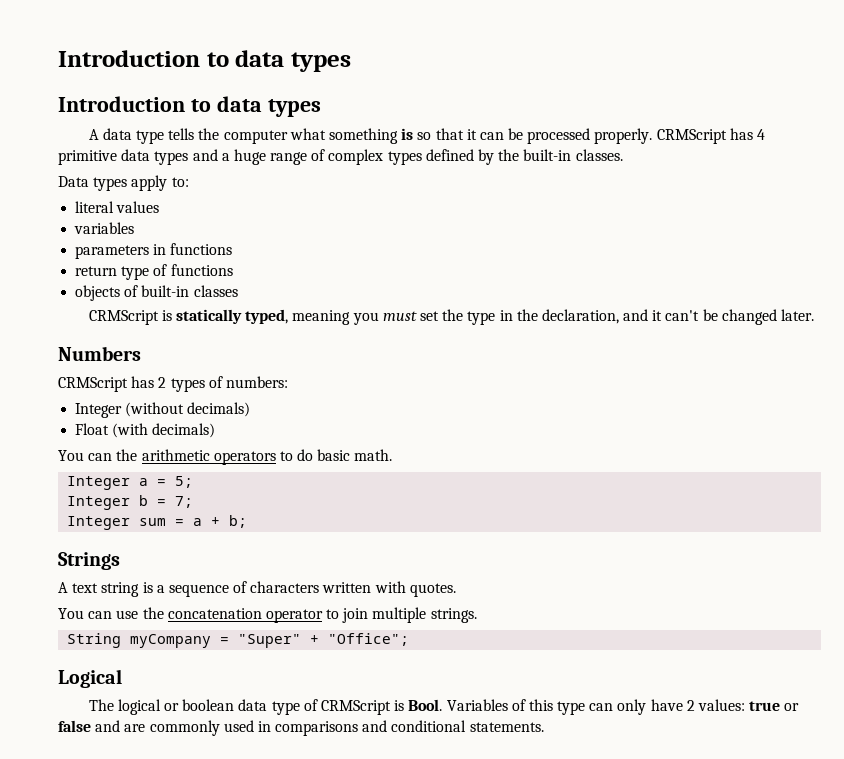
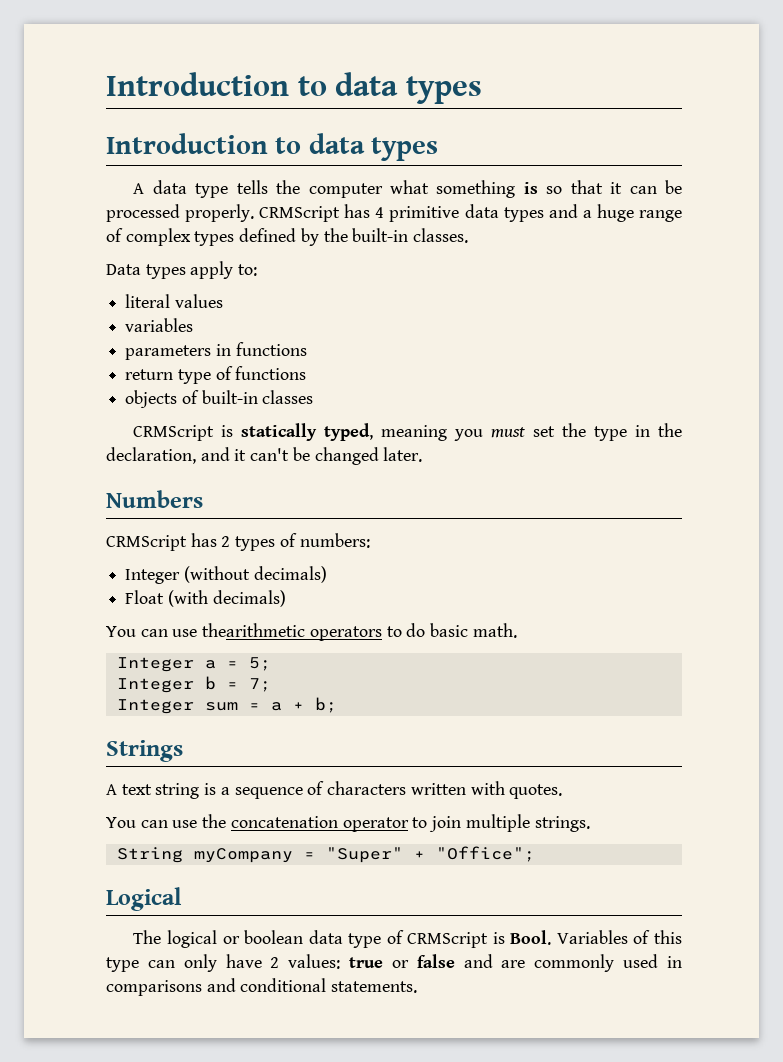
- You can the arithmetic operators to do basic math.
+ You can use thearithmetic operators to do basic math.

